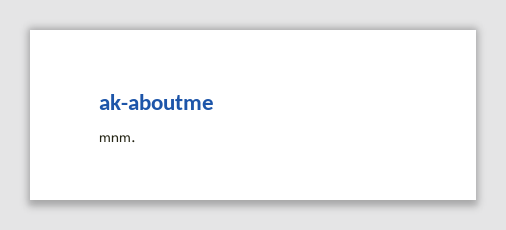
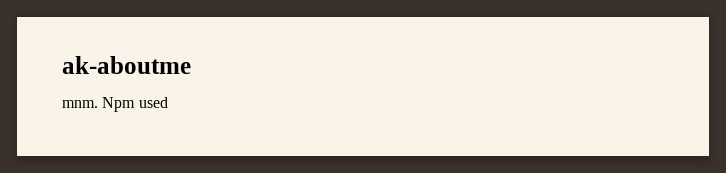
+ Npm used

